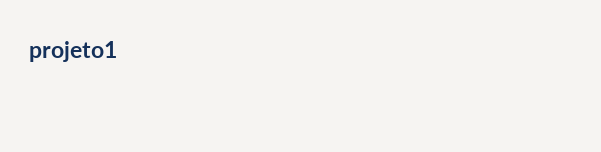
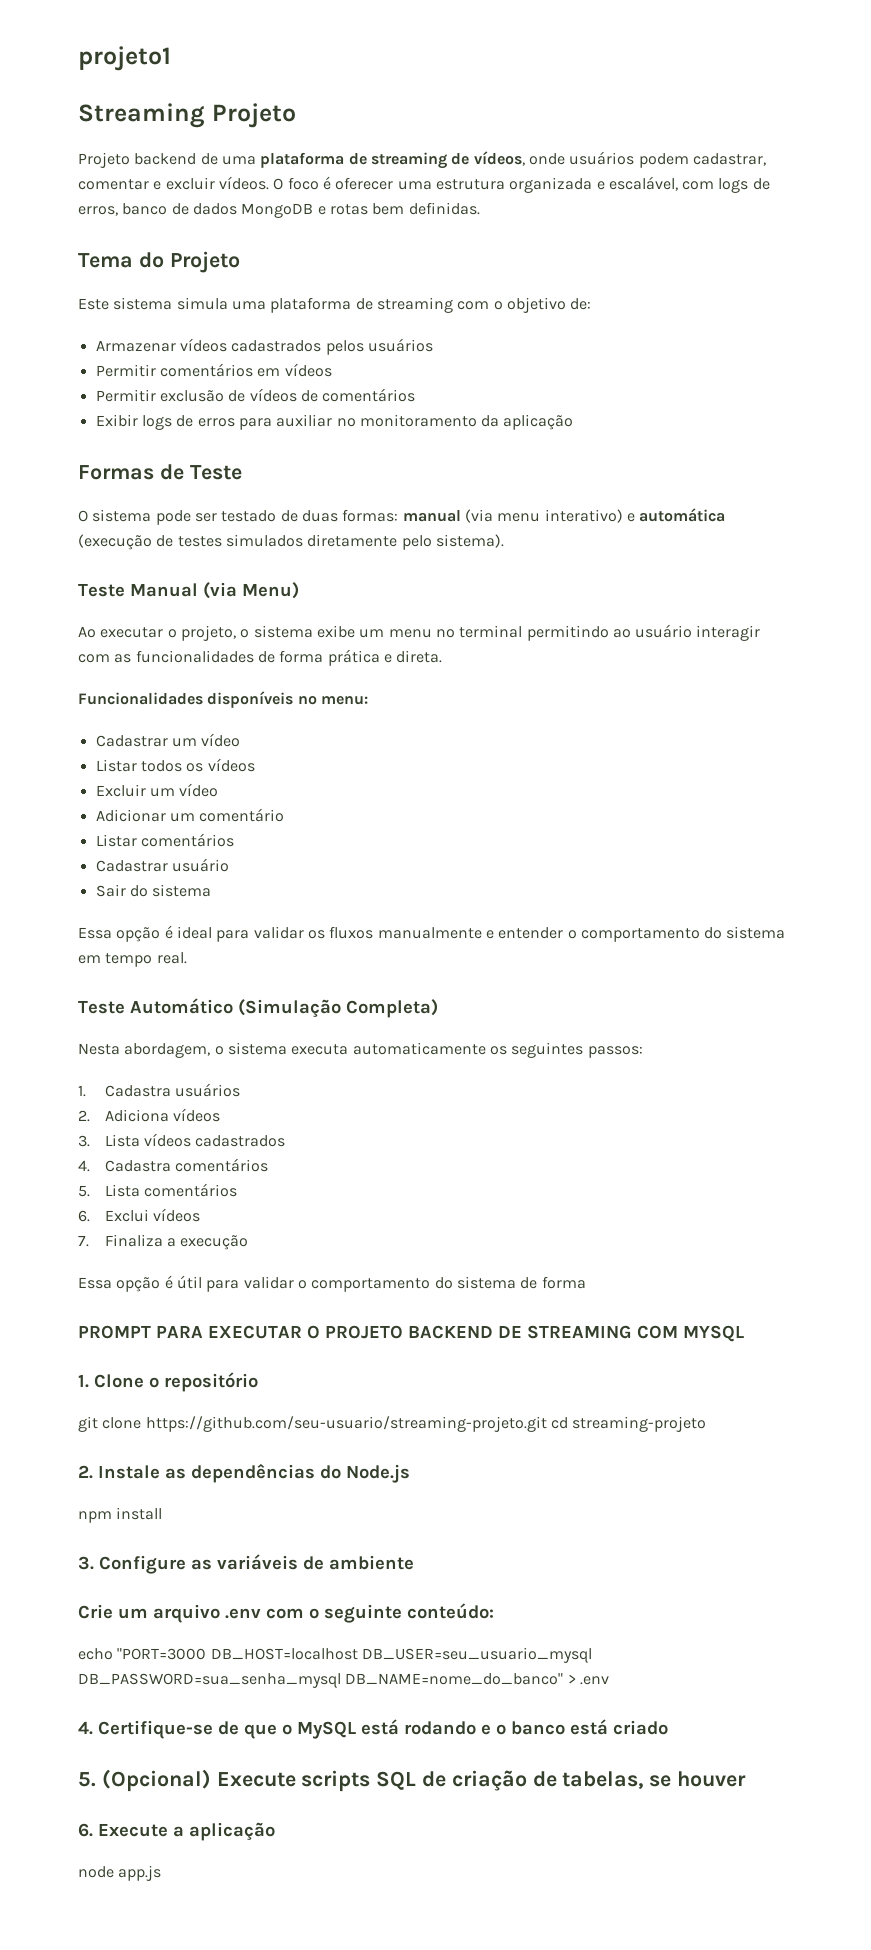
+ Streaming Projeto
+ Projeto backend de uma plataforma de streaming de vídeos, onde usuários podem cadastrar, comentar e excluir vídeos. O foco é oferecer uma estrutura organizada e escalável, com logs de erros, banco de dados MongoDB e rotas bem definidas.
+ Tema do Projeto
+ Este sistema simula uma plataforma de streaming com o objetivo de:
+ Armazenar vídeos cadastrados pelos usuários
+ Permitir comentários em vídeos
+ Permitir exclusão de vídeos de comentários
+ Exibir logs de erros para auxiliar no monitoramento da aplicação
+ Formas de Teste
+ O sistema pode ser testado de duas formas: manual (via menu interativo) e automática (execução de testes simulados diretamente pelo sistema).
+ Teste Manual (via Menu)
+ Ao executar o projeto, o sistema exibe um menu no terminal permitindo ao usuário interagir com as funcionalidades de forma prática e direta.
+ Funcionalidades disponíveis no menu:
+ Cadastrar um vídeo
+ Listar todos os vídeos
+ Excluir um vídeo
+ Adicionar um comentário
+ Listar comentários
+ Cadastrar usuário
+ Sair do sistema
+ Essa opção é ideal para validar os fluxos manualmente e entender o comportamento do sistema em tempo real.
+ Teste Automático (Simulação Completa)
+ Nesta abordagem, o sistema executa automaticamente os seguintes passos:
+ 1. Cadastra usuários
+ 2. Adiciona vídeos
+ 3. Lista vídeos cadastrados
+ 4. Cadastra comentários
+ 5. Lista comentários
+ 6. Exclui vídeos
+ 7. Finaliza a execução
+ Essa opção é útil para validar o comportamento do sistema de forma
+ PROMPT PARA EXECUTAR O PROJETO BACKEND DE STREAMING COM MYSQL
+ 1. Clone o repositório
+ git clone https://github.com/seu-usuario/streaming-projeto.git cd streaming-projeto
+ 2. Instale as dependências do Node.js
+ npm install
+ 3. Configure as variáveis de ambiente
+ Crie um arquivo .env com o seguinte conteúdo:
+ echo "PORT=3000 DB_HOST=localhost DB_USER=seu_usuario_mysql DB_PASSWORD=sua_senha_mysql DB_NAME=nome_do_banco" > .env
+ 4. Certifique-se de que o MySQL está rodando e o banco está criado
+ 5. (Opcional) Execute scripts SQL de criação de tabelas, se houver
+ 6. Execute a aplicação
+ node app.js

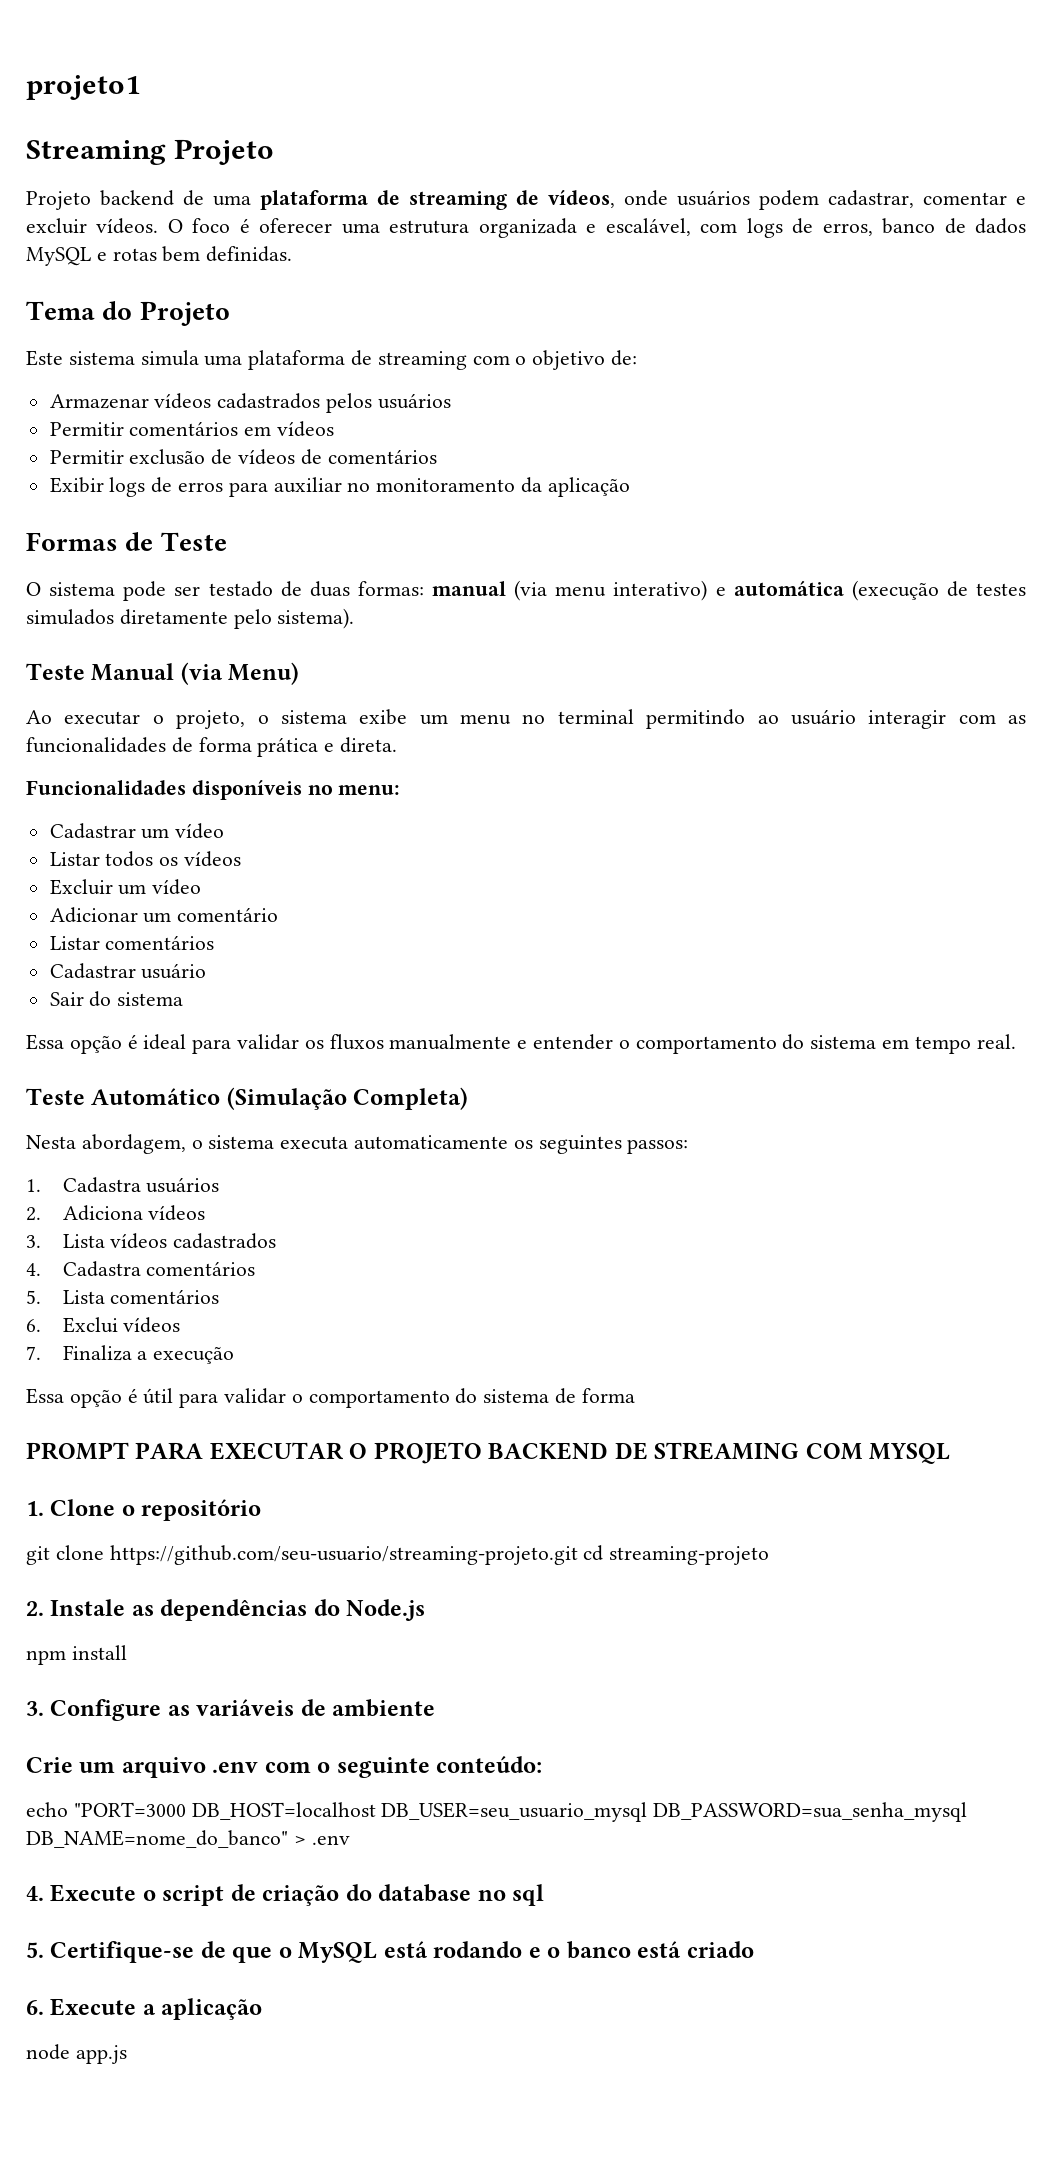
- O foco é oferecer uma estrutura organizada e escalável, com logs de erros, banco de dados MongoDB e rotas bem definidas.
+ O foco é oferecer uma estrutura organizada e escalável, com logs de erros, banco de dados MySQL e rotas bem definidas.
- 4. Certifique-se de que o MySQL está rodando e o banco está criado
+ 4. Execute o script de criação do database no sql
+ 5. Certifique-se de que o MySQL está rodando e o banco está criado
- 5. (Opcional) Execute scripts SQL de criação de tabelas, se houver

